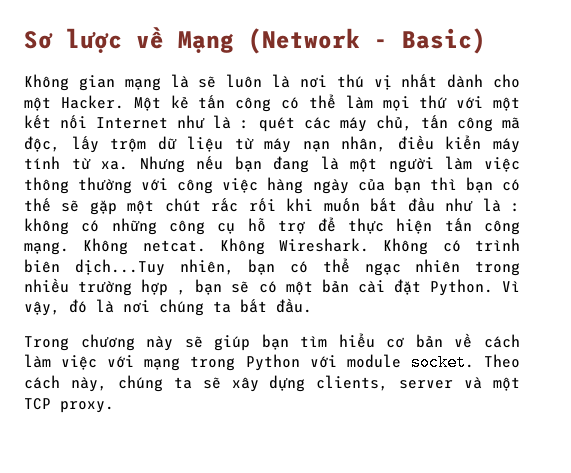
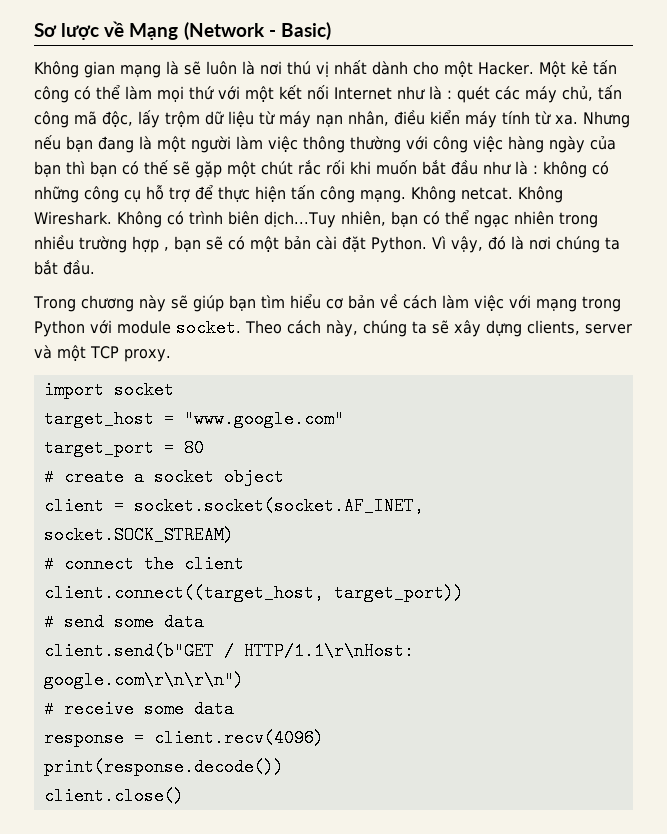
+ import socket
+ target_host = "www.google.com"
+ target_port = 80
+ # create a socket object
+ client = socket.socket(socket.AF_INET, socket.SOCK_STREAM)
+ # connect the client
+ client.connect((target_host, target_port))
+ # send some data
+ client.send(b"GET / HTTP/1.1\r\nHost: google.com\r\n\r\n")
+ # receive some data
+ response = client.recv(4096)
+ print(response.decode())
+ client.close()

